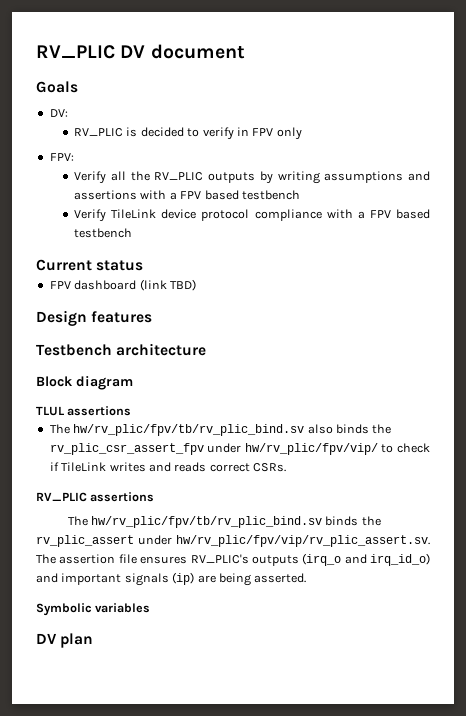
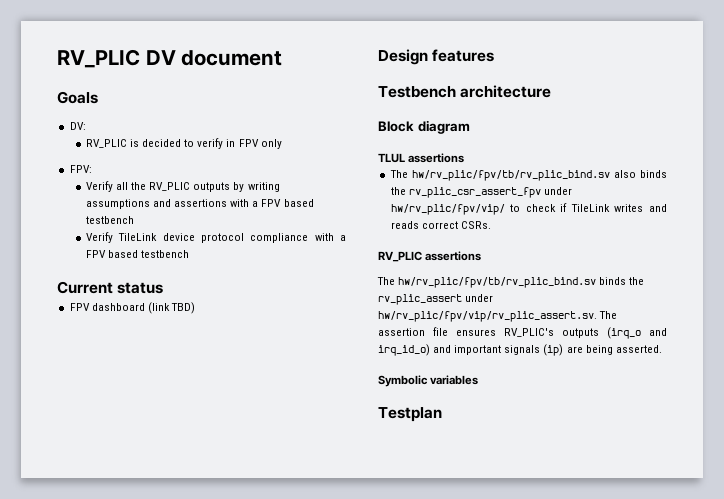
- DV plan
+ Testplan

